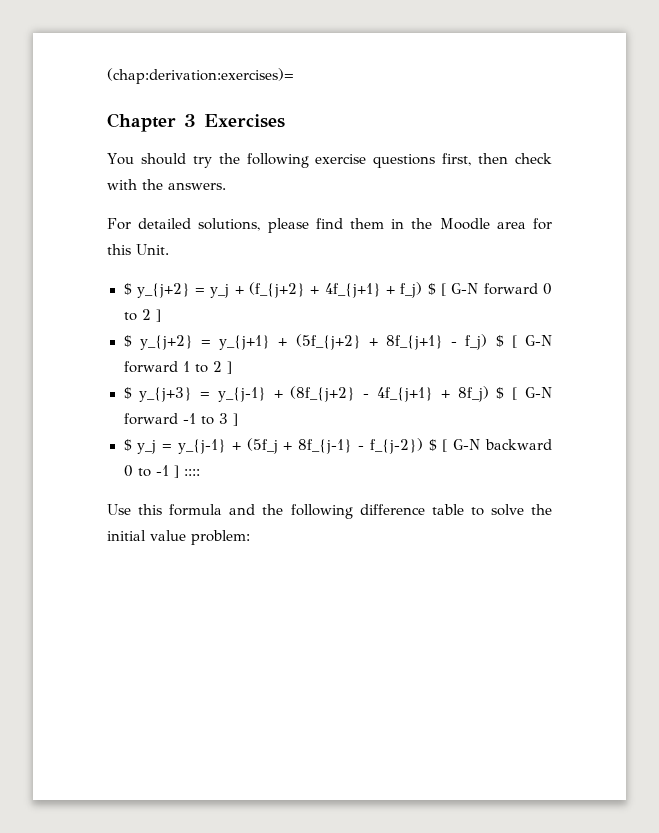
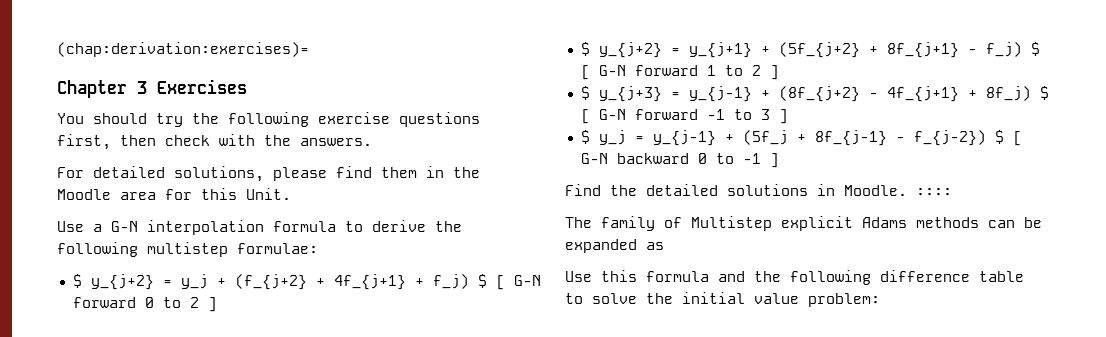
+ Use a G-N interpolation formula to derive the following multistep formulae:
- $ y_j = y_{j-1} + (5f_j + 8f_{j-1} - f_{j-2}) $ [ G-N backward 0 to -1 ] ::::
+ $ y_j = y_{j-1} + (5f_j + 8f_{j-1} - f_{j-2}) $ [ G-N backward 0 to -1 ]
+ Find the detailed solutions in Moodle. ::::
+ The family of Multistep explicit Adams methods can be expanded as

